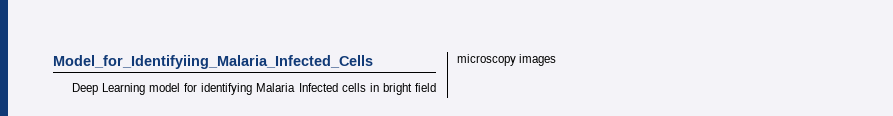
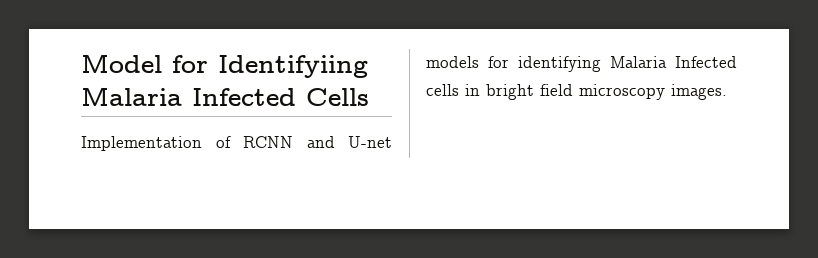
- Model_for_Identifyiing_Malaria_Infected_Cells
- Deep Learning model for identifying Malaria Infected cells in bright field microscopy images
+ Model for Identifyiing Malaria Infected Cells
+ Implementation of RCNN and U-net models for identifying Malaria Infected cells in bright field microscopy images.

